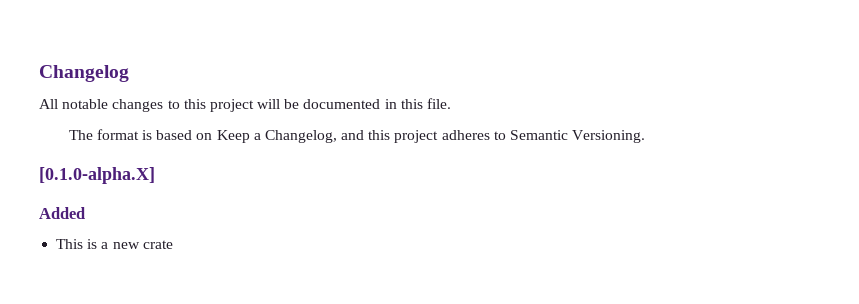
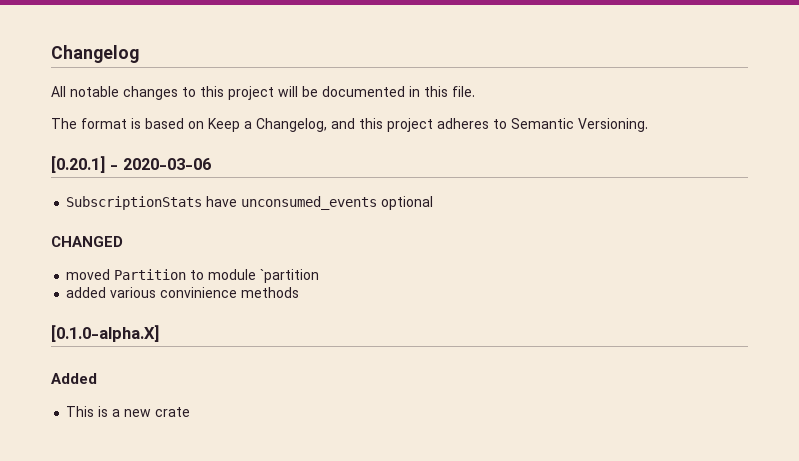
+ [0.20.1] - 2020-03-06
+ SubscriptionStats have unconsumed_events optional
+ CHANGED
+ moved Partition to module `partition
+ added various convinience methods

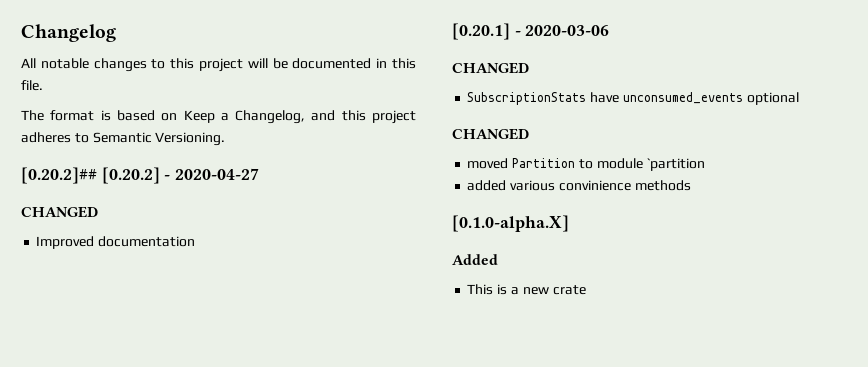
+ [0.20.2]## [0.20.2] - 2020-04-27
+ CHANGED
+ Improved documentation
  [0.20.1] - 2020-03-06
+ CHANGED

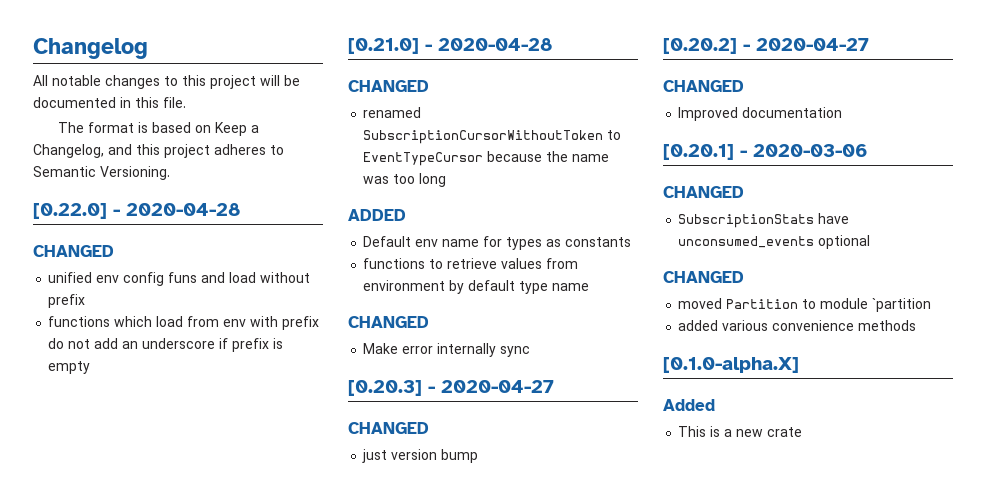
- [0.20.2]## [0.20.2] - 2020-04-27
+ [0.22.0] - 2020-04-28
+ CHANGED
+ unified env config funs and load without prefix
+ functions which load from env with prefix do not add an underscore if prefix is empty
+ [0.21.0] - 2020-04-28
+ CHANGED
+ renamed SubscriptionCursorWithoutToken to EventTypeCursor because the name was too long
+ ADDED
+ Default env name for types as constants
+ functions to retrieve values from environment by default type name
+ CHANGED
+ Make error internally sync
+ [0.20.3] - 2020-04-27
+ CHANGED
+ just version bump
+ [0.20.2] - 2020-04-27
- added various convinience methods
+ added various convenience methods

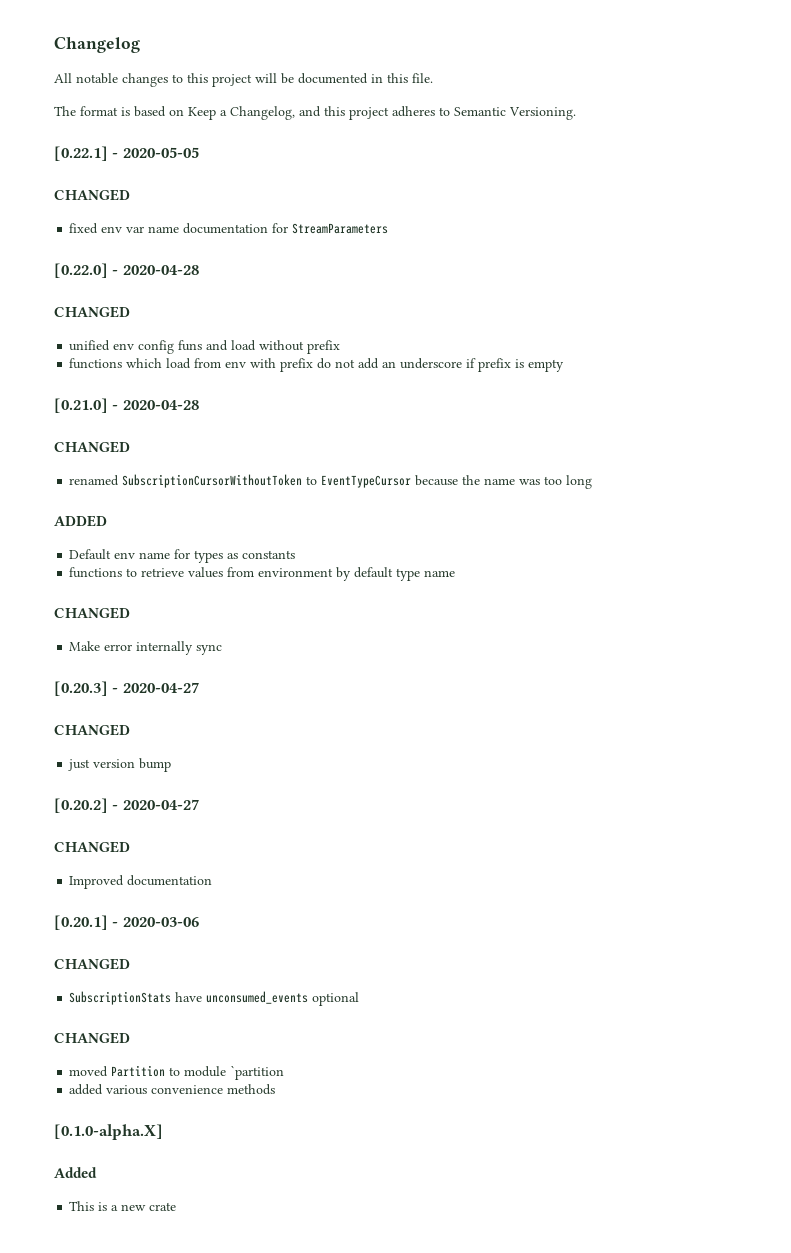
+ [0.22.1] - 2020-05-05
+ CHANGED
+ fixed env var name documentation for StreamParameters

